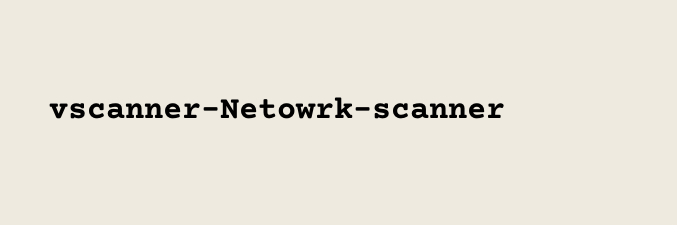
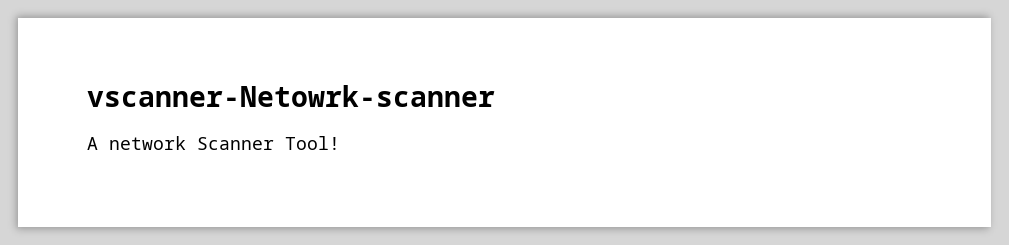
+ A network Scanner Tool!

